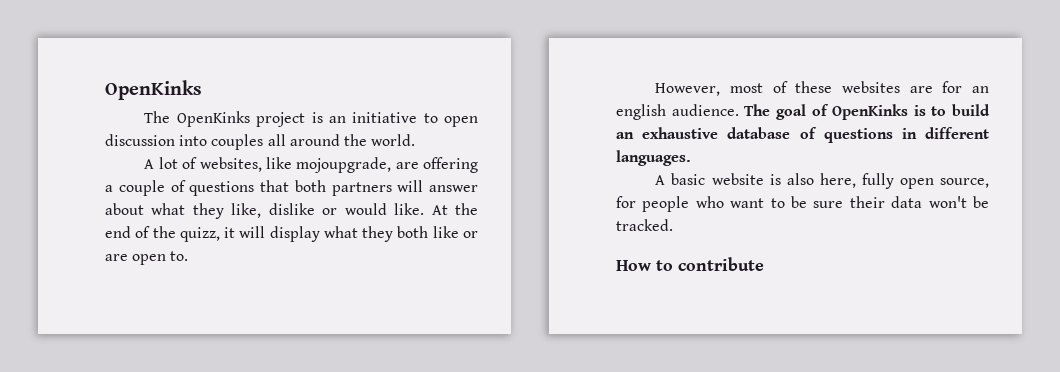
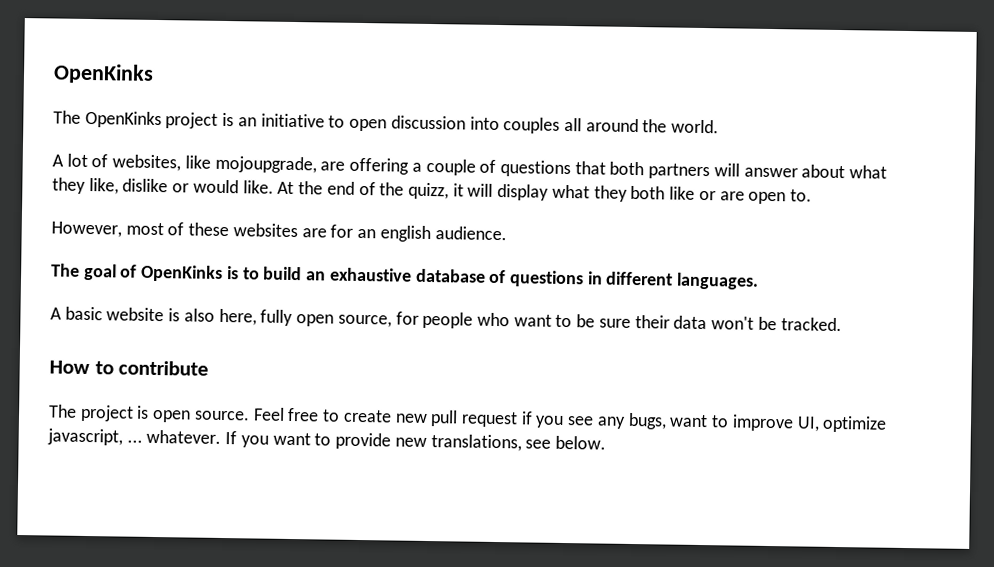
- However, most of these websites are for an english audience. The goal of OpenKinks is to build an exhaustive database of questions in different languages.
+ However, most of these websites are for an english audience.
+ The goal of OpenKinks is to build an exhaustive database of questions in different languages.
+ The project is open source. Feel free to create new pull request if you see any bugs, want to improve UI, optimize javascript, ... whatever. If you want to provide new translations, see below.

